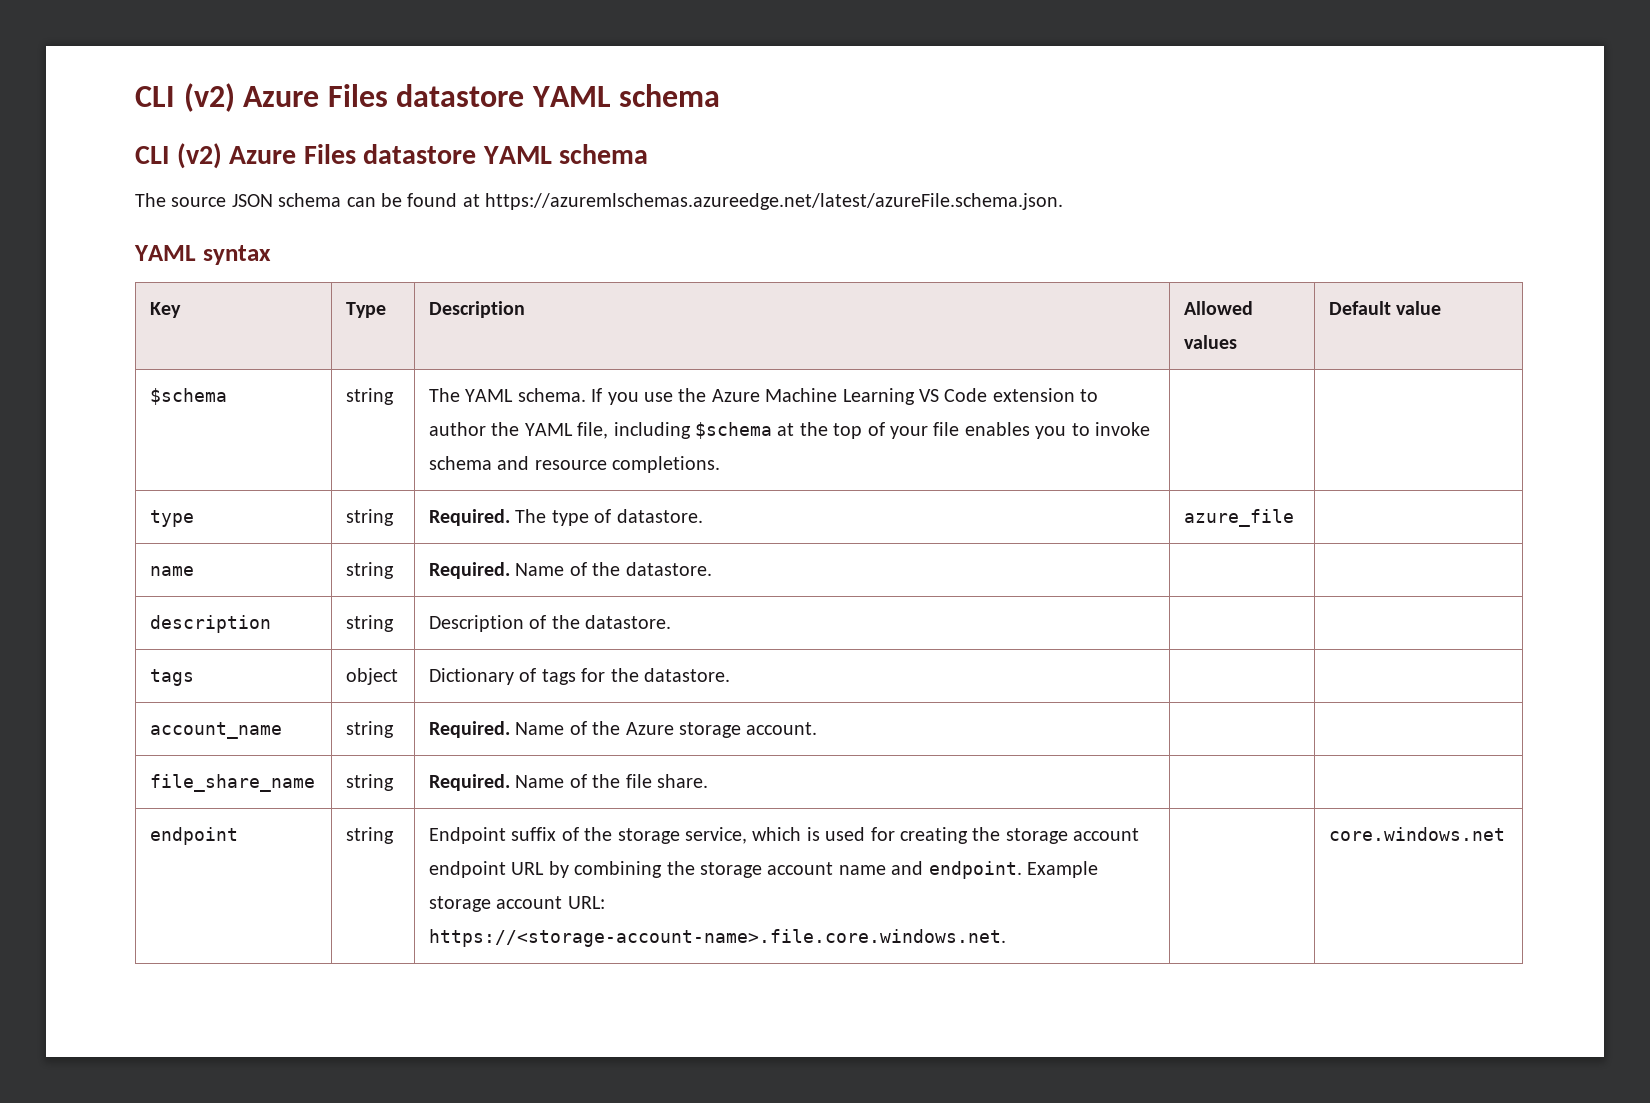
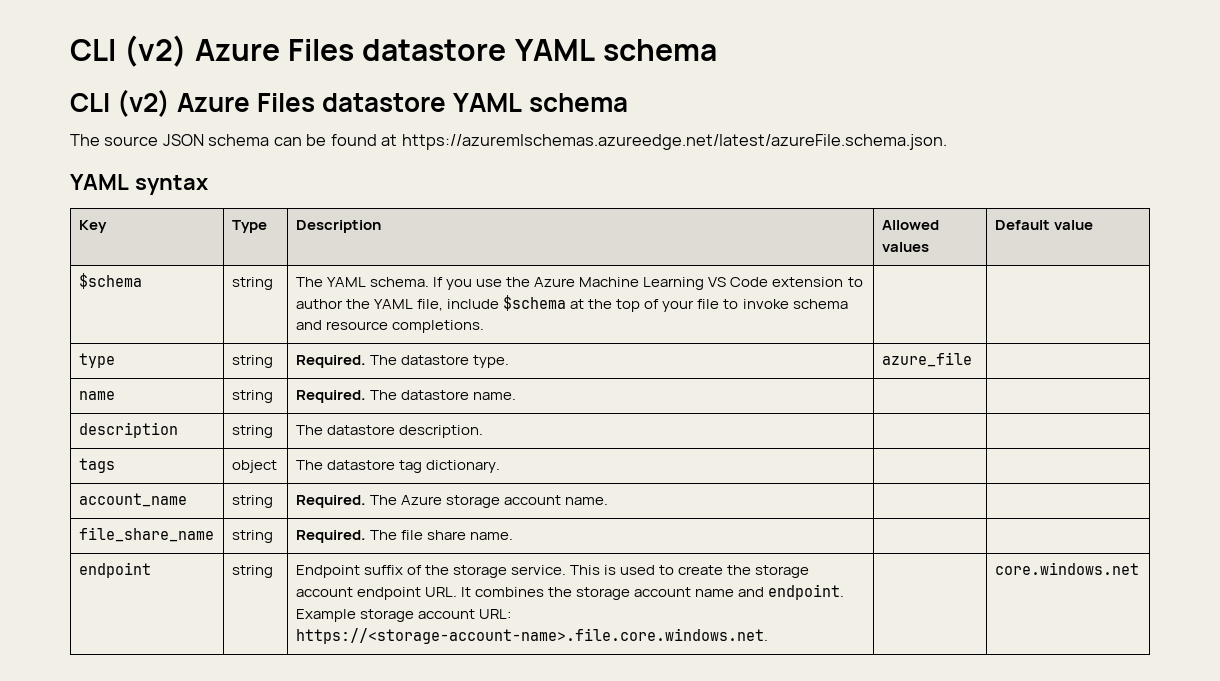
- $schema | string | The YAML schema. If you use the Azure Machine Learning VS Code extension to author the YAML file, including $schema at the top of your file enables you to invoke schema and resource completions. | |
+ $schema | string | The YAML schema. If you use the Azure Machine Learning VS Code extension to author the YAML file, include $schema at the top of your file to invoke schema and resource completions. | |
- type | string | Required. The type of datastore. | azure_file |
+ type | string | Required. The datastore type. | azure_file |
- name | string | Required. Name of the datastore. | |
- description | string | Description of the datastore. | |
- tags | object | Dictionary of tags for the datastore. | |
- account_name | string | Required. Name of the Azure storage account. | |
- file_share_name | string | Required. Name of the file share. | |
+ name | string | Required. The datastore name. | |
+ description | string | The datastore description. | |
+ tags | object | The datastore tag dictionary. | |
+ account_name | string | Required. The Azure storage account name. | |
+ file_share_name | string | Required. The file share name. | |
- endpoint | string | Endpoint suffix of the storage service, which is used for creating the storage account endpoint URL by combining the storage account name and endpoint. Example storage account URL: https://<storage-account-name>.file.core.windows.net. | | core.windows.net
+ endpoint | string | Endpoint suffix of the storage service. This is used to create the storage account endpoint URL. It combines the storage account name and endpoint. Example storage account URL: https://<storage-account-name>.file.core.windows.net. | | core.windows.net

